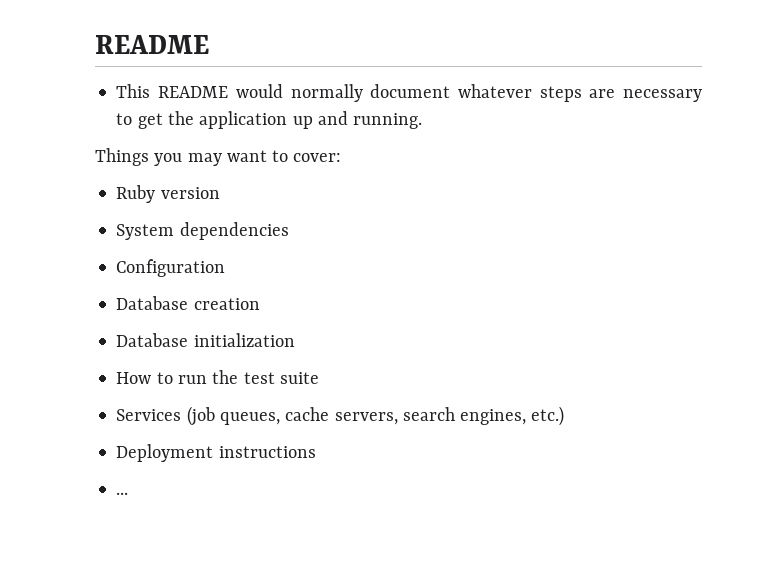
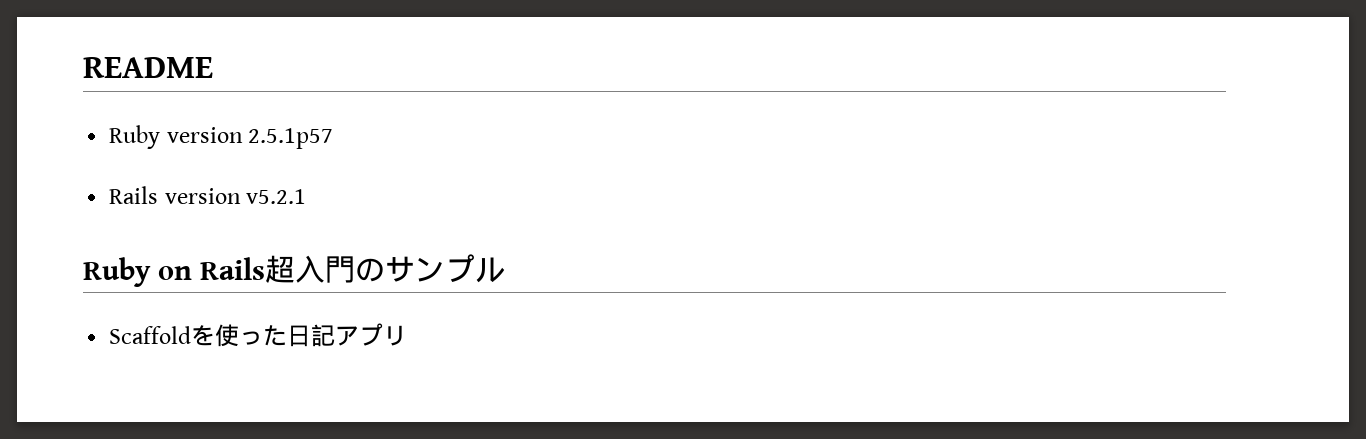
- This README would normally document whatever steps are necessary to get the application up and running.
- Things you may want to cover:
- Ruby version
- System dependencies
- Configuration
- Database creation
- Database initialization
- How to run the test suite
- Services (job queues, cache servers, search engines, etc.)
- Deployment instructions
- ...
+ Ruby version 2.5.1p57
+ Rails version v5.2.1
+ Ruby on Rails超入門のサンプル
+ Scaffoldを使った日記アプリ

